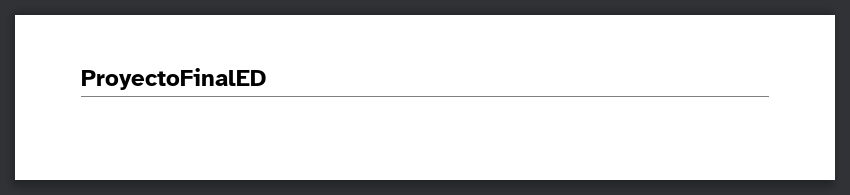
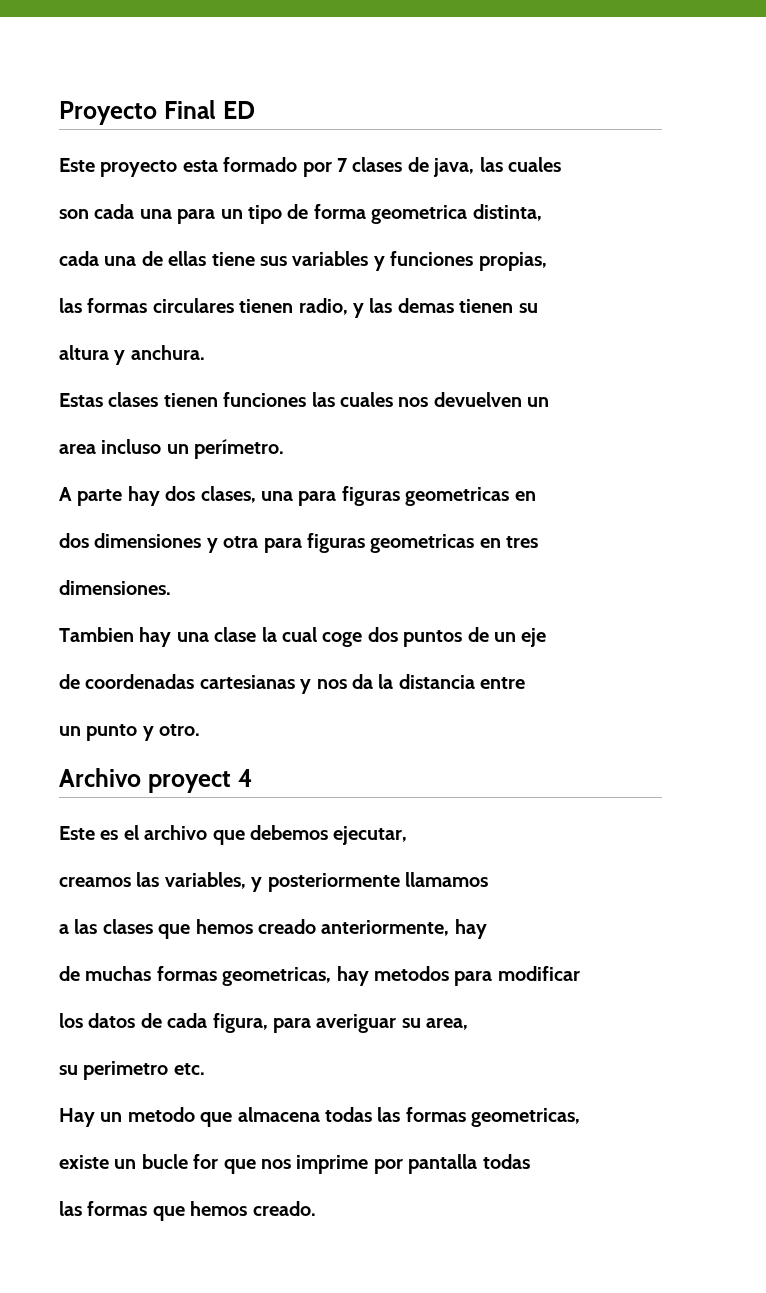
- ProyectoFinalED
+ Proyecto Final ED
+ Este proyecto esta formado por 7 clases de java, las cuales
+ son cada una para un tipo de forma geometrica distinta,
+ cada una de ellas tiene sus variables y funciones propias,
+ las formas circulares tienen radio, y las demas tienen su
+ altura y anchura.
+ Estas clases tienen funciones las cuales nos devuelven un
+ area incluso un perímetro.
+ A parte hay dos clases, una para figuras geometricas en
+ dos dimensiones y otra para figuras geometricas en tres
+ dimensiones.
+ Tambien hay una clase la cual coge dos puntos de un eje
+ de coordenadas cartesianas y nos da la distancia entre
+ un punto y otro.
+ Archivo proyect 4
+ Este es el archivo que debemos ejecutar,
+ creamos las variables, y posteriormente llamamos
+ a las clases que hemos creado anteriormente, hay
+ de muchas formas geometricas, hay metodos para modificar
+ los datos de cada figura, para averiguar su area,
+ su perimetro etc.
+ Hay un metodo que almacena todas las formas geometricas,
+ existe un bucle for que nos imprime por pantalla todas
+ las formas que hemos creado.

